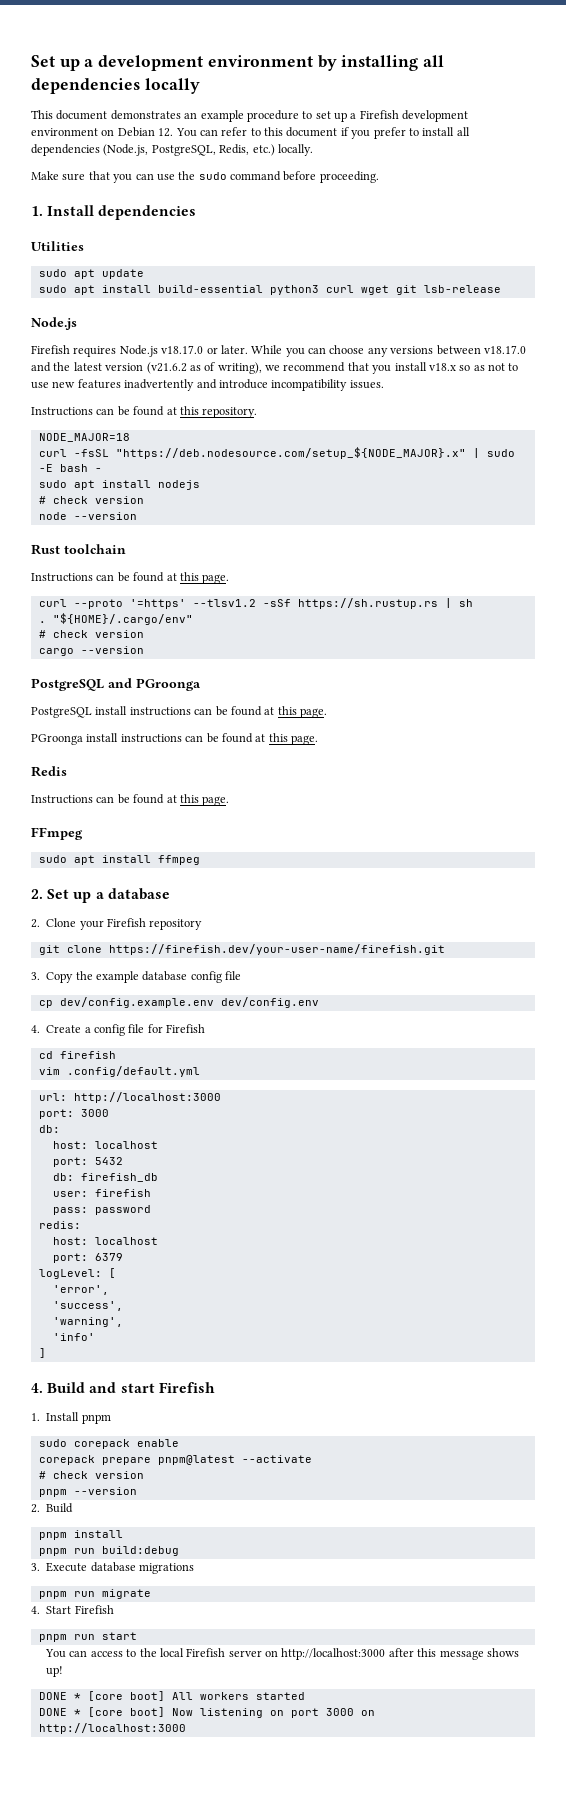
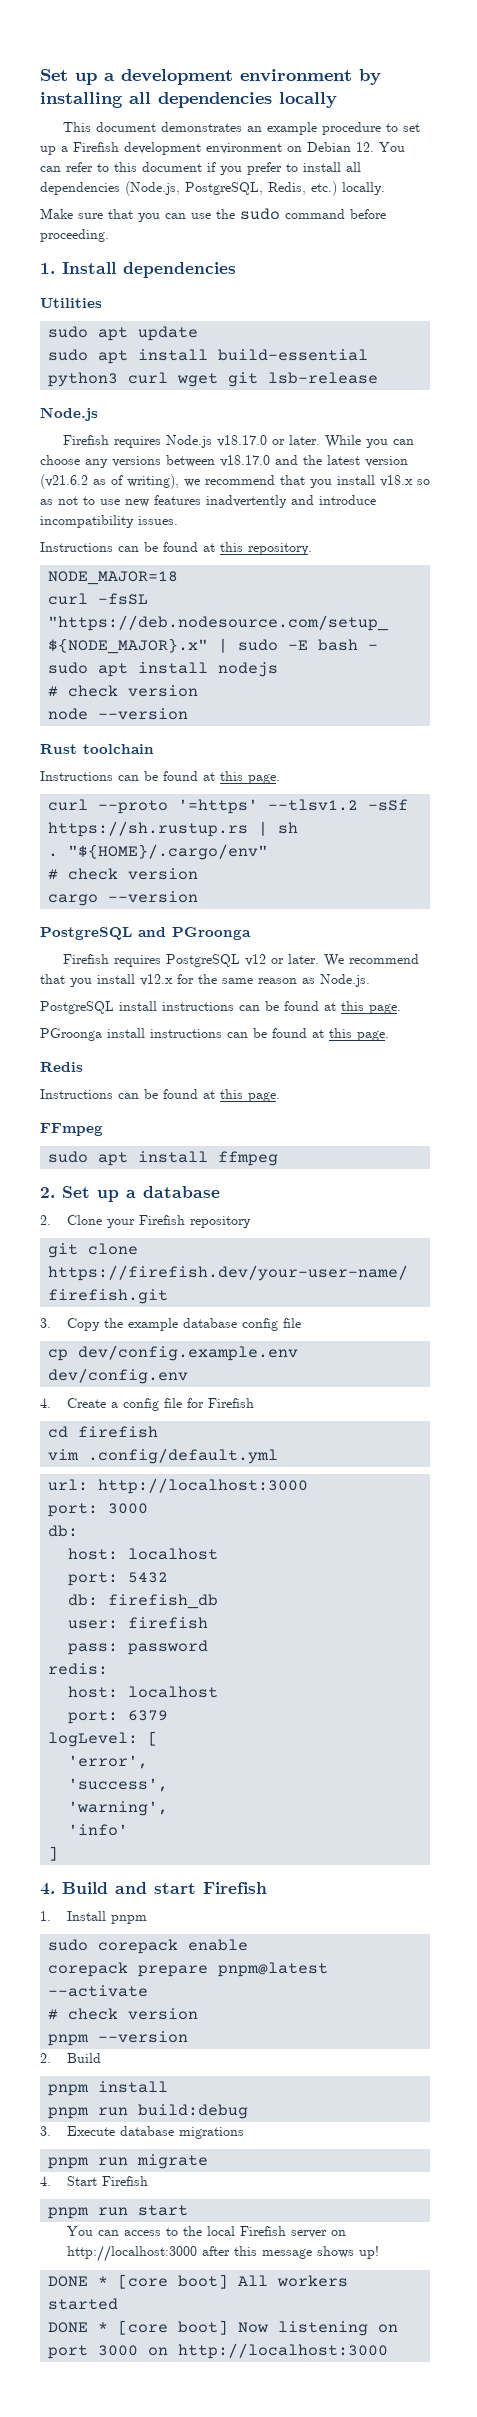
+ Firefish requires PostgreSQL v12 or later. We recommend that you install v12.x for the same reason as Node.js.

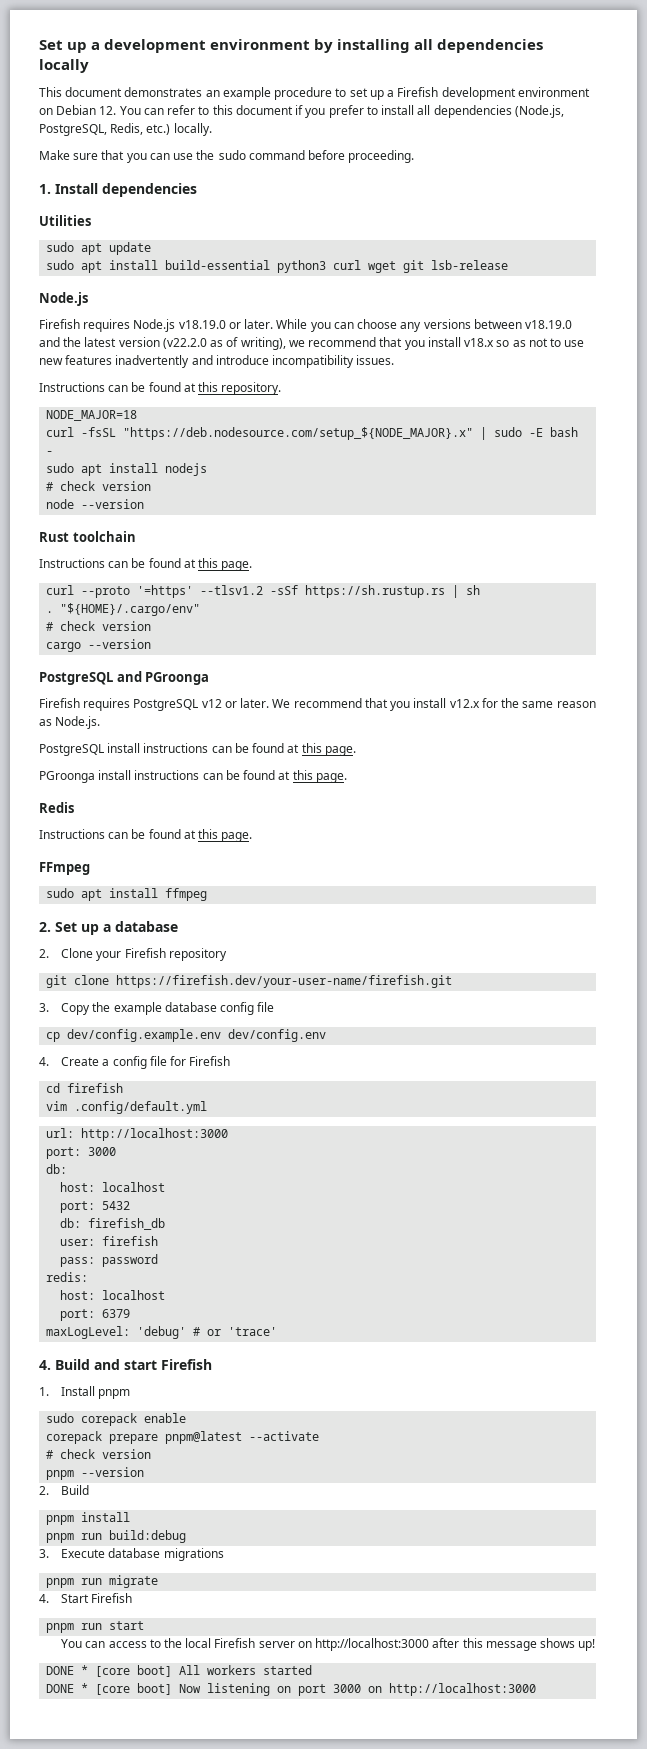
- Firefish requires Node.js v18.17.0 or later.
+ Firefish requires Node.js v18.19.0 or later.
- While you can choose any versions between v18.17.0 and the latest version (v21.6.2 as of writing), we recommend that you install v18.x so as not to use new features inadvertently and introduce incompatibility issues.
+ While you can choose any versions between v18.19.0 and the latest version (v22.2.0 as of writing), we recommend that you install v18.x so as not to use new features inadvertently and introduce incompatibility issues.
- logLevel: [
- 'error',
- 'success',
- 'warning',
- 'info'
- ]
+ maxLogLevel: 'debug' # or 'trace'

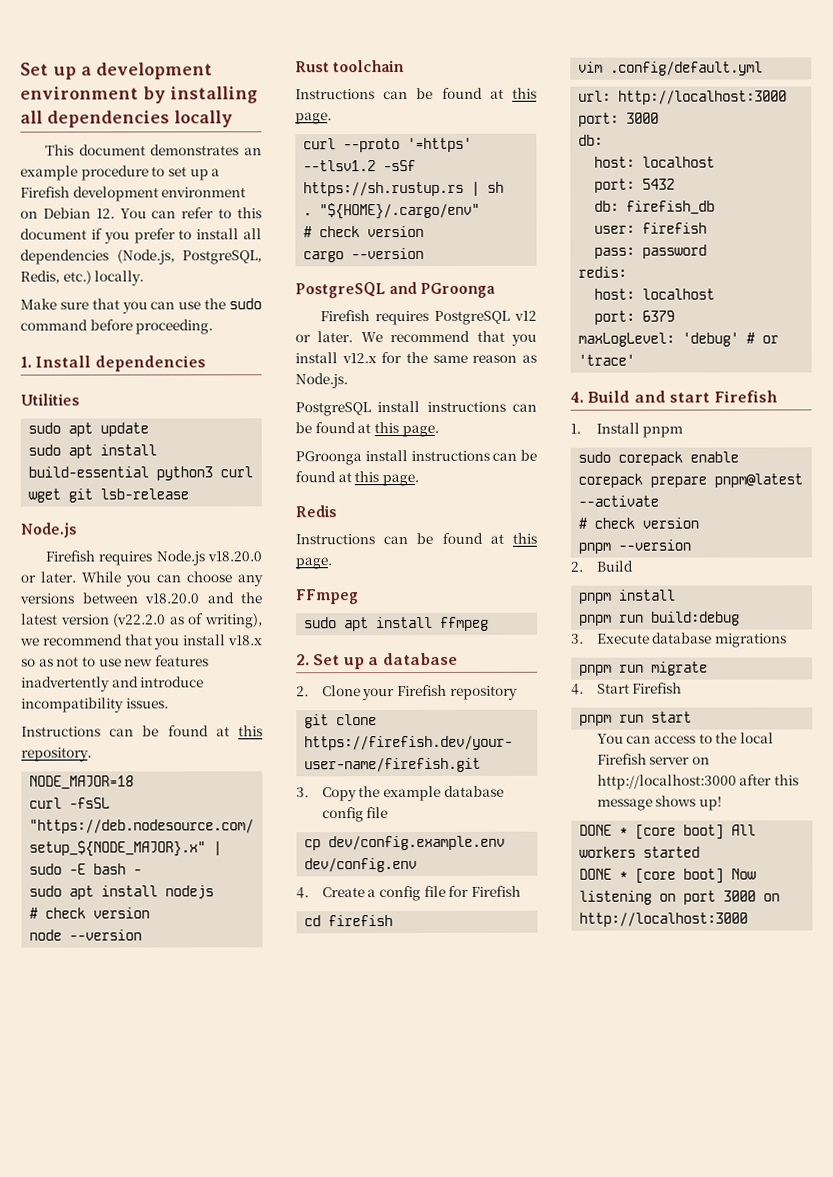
- Firefish requires Node.js v18.19.0 or later.
+ Firefish requires Node.js v18.20.0 or later.
- While you can choose any versions between v18.19.0 and the latest version (v22.2.0 as of writing), we recommend that you install v18.x so as not to use new features inadvertently and introduce incompatibility issues.
+ While you can choose any versions between v18.20.0 and the latest version (v22.2.0 as of writing), we recommend that you install v18.x so as not to use new features inadvertently and introduce incompatibility issues.

